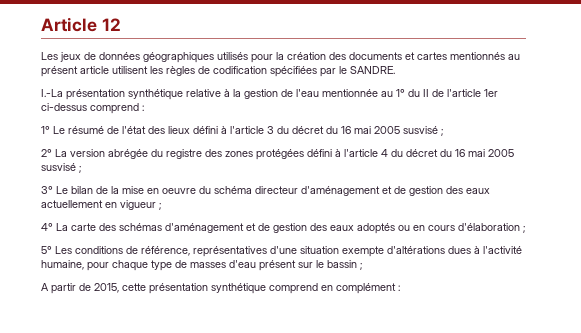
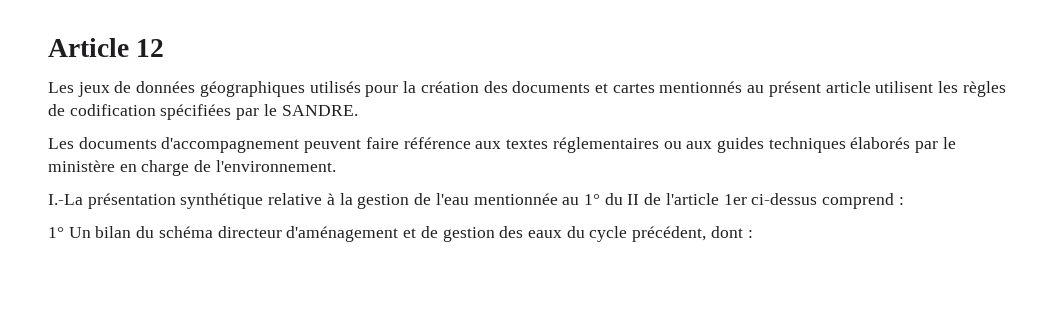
+ Les documents d'accompagnement peuvent faire référence aux textes réglementaires ou aux guides techniques élaborés par le ministère en charge de l'environnement.
- 1° Le résumé de l'état des lieux défini à l'article 3 du décret du 16 mai 2005 susvisé ;
- 2° La version abrégée du registre des zones protégées défini à l'article 4 du décret du 16 mai 2005 susvisé ;
- 3° Le bilan de la mise en oeuvre du schéma directeur d'aménagement et de gestion des eaux actuellement en vigueur ;
- 4° La carte des schémas d'aménagement et de gestion des eaux adoptés ou en cours d'élaboration ;
- 5° Les conditions de référence, représentatives d'une situation exempte d'altérations dues à l'activité humaine, pour chaque type de masses d'eau présent sur le bassin ;
- A partir de 2015, cette présentation synthétique comprend en complément :
+ 1° Un bilan du schéma directeur d'aménagement et de gestion des eaux du cycle précédent, dont :

